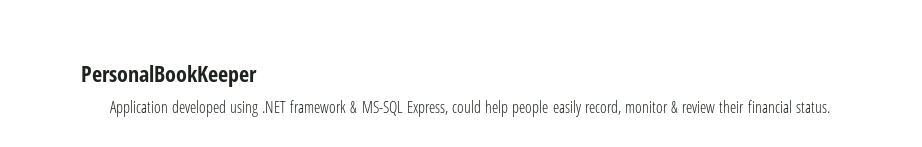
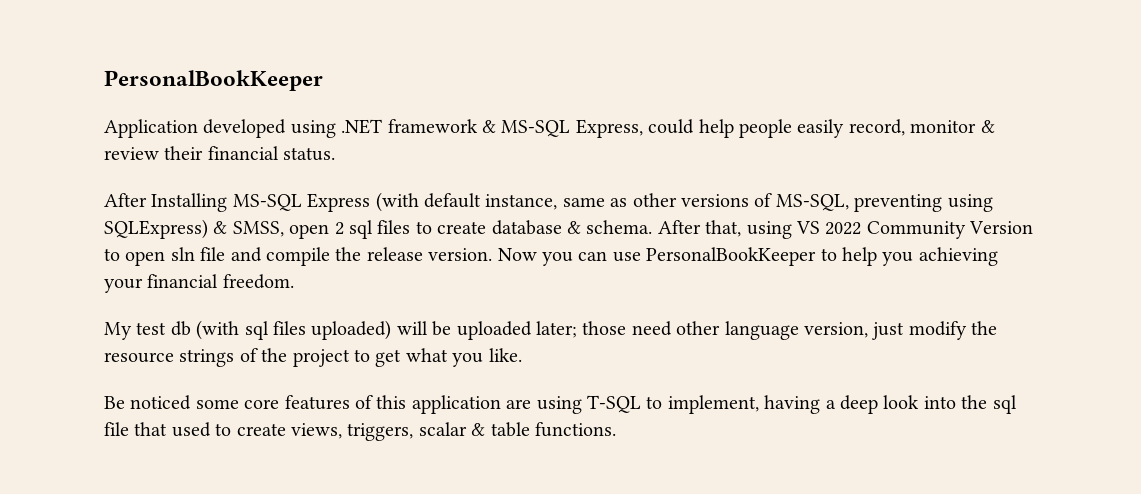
+ After Installing MS-SQL Express (with default instance, same as other versions of MS-SQL, preventing using SQLExpress) & SMSS, open 2 sql files to create database & schema. After that, using VS 2022 Community Version to open sln file and compile the release version. Now you can use PersonalBookKeeper to help you achieving your financial freedom.
+ My test db (with sql files uploaded) will be uploaded later; those need other language version, just modify the resource strings of the project to get what you like.
+ Be noticed some core features of this application are using T-SQL to implement, having a deep look into the sql file that used to create views, triggers, scalar & table functions.

